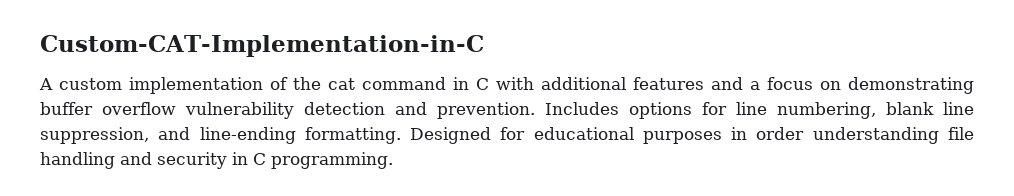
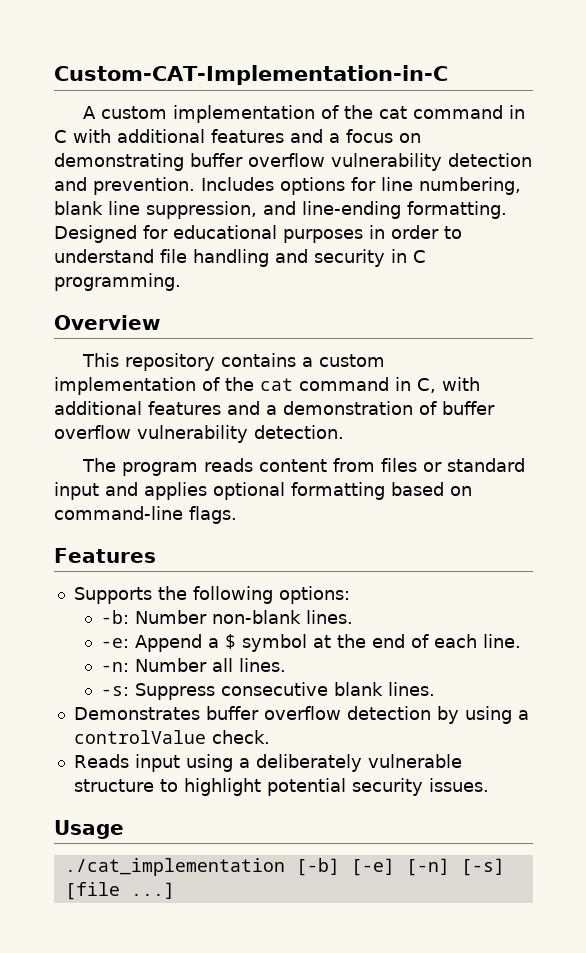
- Designed for educational purposes in order understanding file handling and security in C programming.
+ Designed for educational purposes in order to understand file handling and security in C programming.
+ Overview
+ This repository contains a custom implementation of the cat command in C, with additional features and a demonstration of buffer overflow vulnerability detection.
+ The program reads content from files or standard input and applies optional formatting based on command-line flags.
+ Features
+ Supports the following options:
+ -b: Number non-blank lines.
+ -e: Append a $ symbol at the end of each line.
+ -n: Number all lines.
+ -s: Suppress consecutive blank lines.
+ Demonstrates buffer overflow detection by using a controlValue check.
+ Reads input using a deliberately vulnerable structure to highlight potential security issues.
+ Usage
+ ./cat_implementation [-b] [-e] [-n] [-s] [file ...]

